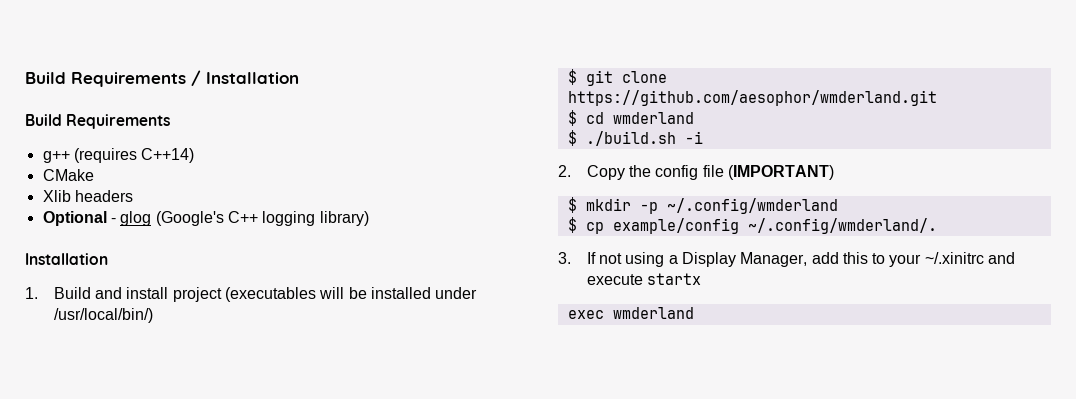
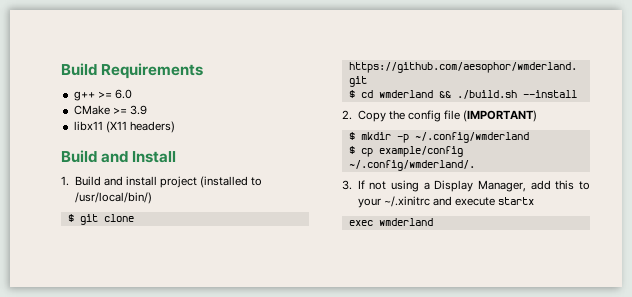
- Build Requirements / Installation
- g++ (requires C++14)
+ g++ >= 6.0
- CMake
- Xlib headers
- Optional - glog (Google's C++ logging library)
- Installation
+ CMake >= 3.9
+ libx11 (X11 headers)
+ Build and Install
- 1. Build and install project (executables will be installed under /usr/local/bin/)
+ 1. Build and install project (installed to /usr/local/bin/)
- $ cd wmderland
- $ ./build.sh -i
+ $ cd wmderland && ./build.sh --install

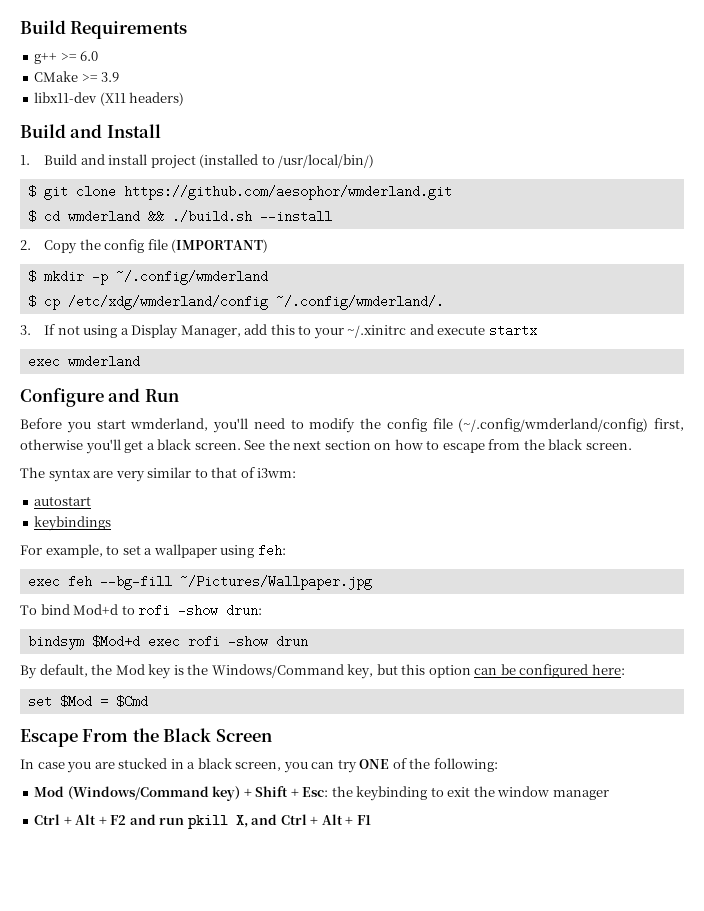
- libx11 (X11 headers)
+ libx11-dev (X11 headers)
- $ cp example/config ~/.config/wmderland/.
+ $ cp /etc/xdg/wmderland/config ~/.config/wmderland/.
+ Configure and Run
+ Before you start wmderland, you'll need to modify the config file (~/.config/wmderland/config) first, otherwise you'll get a black screen. See the next section on how to escape from the black screen.
+ The syntax are very similar to that of i3wm:
+ autostart
+ keybindings
+ For example, to set a wallpaper using feh:
+ exec feh --bg-fill ~/Pictures/Wallpaper.jpg
+ To bind Mod+d to rofi -show drun:
+ bindsym $Mod+d exec rofi -show drun
+ By default, the Mod key is the Windows/Command key, but this option can be configured here:
+ set $Mod = $Cmd
+ Escape From the Black Screen
+ In case you are stucked in a black screen, you can try ONE of the following:
+ Mod (Windows/Command key) + Shift + Esc: the keybinding to exit the window manager
+ Ctrl + Alt + F2 and run pkill X, and Ctrl + Alt + F1

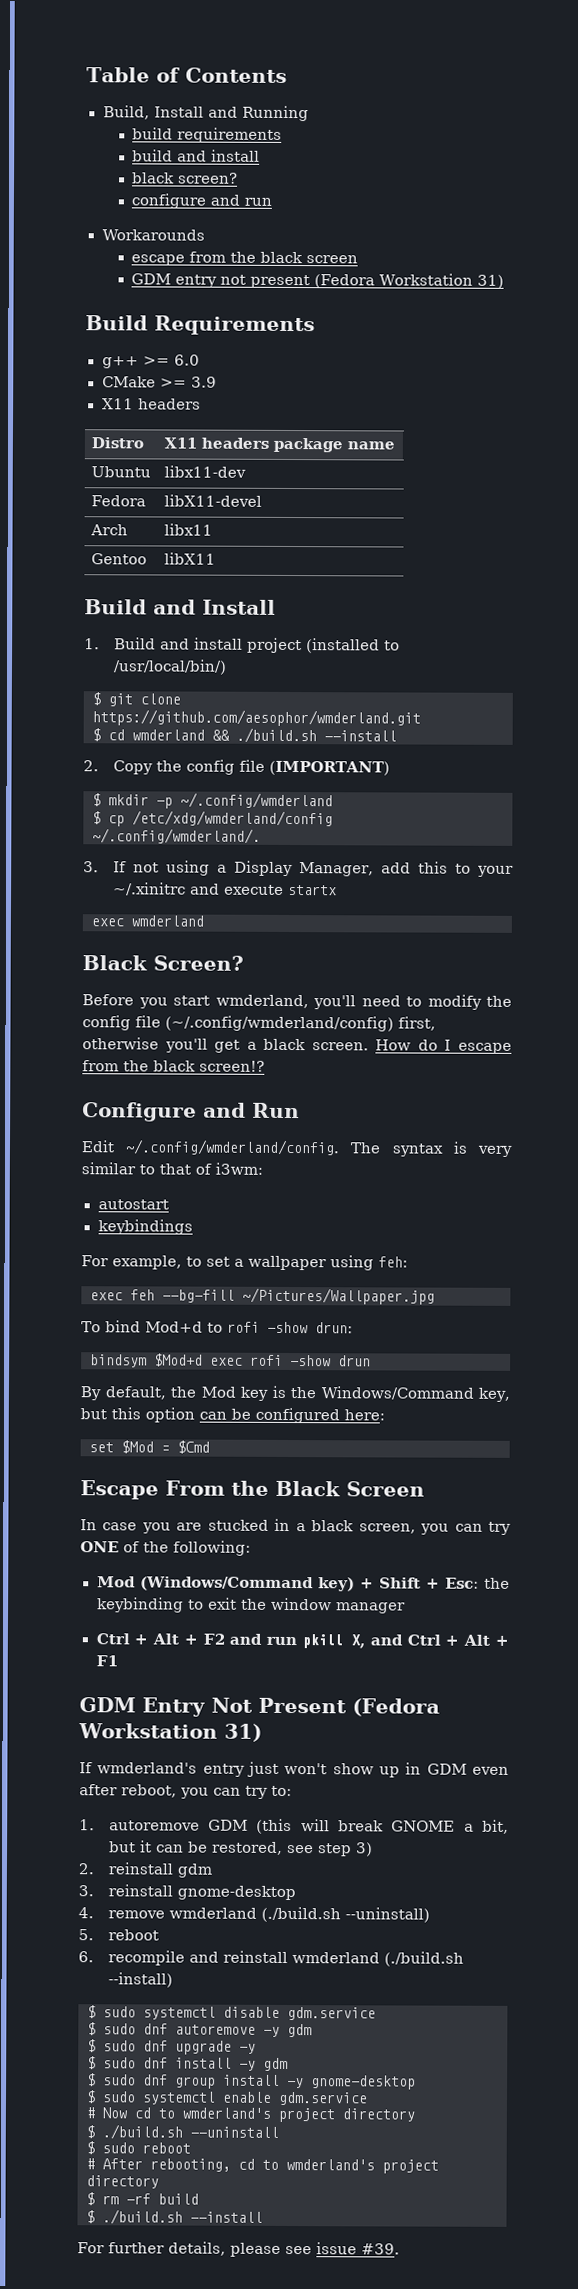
+ Table of Contents
+ Build, Install and Running
+ build requirements
+ build and install
+ black screen?
+ configure and run
+ Workarounds
+ escape from the black screen
+ GDM entry not present (Fedora Workstation 31)
  CMake >= 3.9
- libx11-dev (X11 headers)
+ X11 headers
+ Distro | X11 headers package name
+ Ubuntu | libx11-dev
+ Fedora | libX11-devel
+ Arch | libx11
+ Gentoo | libX11
- Configure and Run
+ Black Screen?
- See the next section on how to escape from the black screen.
- The syntax are very similar to that of i3wm:
+ How do I escape from the black screen!?
+ Configure and Run
+ Edit ~/.config/wmderland/config. The syntax is very similar to that of i3wm:
+ GDM Entry Not Present (Fedora Workstation 31)
+ If wmderland's entry just won't show up in GDM even after reboot, you can try to:
+ 1. autoremove GDM (this will break GNOME a bit, but it can be restored, see step 3)
+ 2. reinstall gdm
+ 3. reinstall gnome-desktop
+ 4. remove wmderland (./build.sh --uninstall)
+ 5. reboot
+ 6. recompile and reinstall wmderland (./build.sh --install)
+ $ sudo systemctl disable gdm.service
+ $ sudo dnf autoremove -y gdm
+ $ sudo dnf upgrade -y
+ $ sudo dnf install -y gdm
+ $ sudo dnf group install -y gnome-desktop
+ $ sudo systemctl enable gdm.service
+ # Now cd to wmderland's project directory
+ $ ./build.sh --uninstall
+ $ sudo reboot
+ # After rebooting, cd to wmderland's project directory
+ $ rm -rf build
+ $ ./build.sh --install
+ For further details, please see issue #39.

